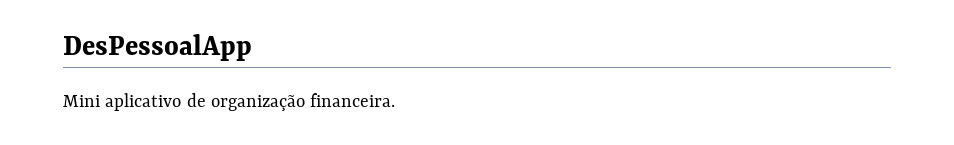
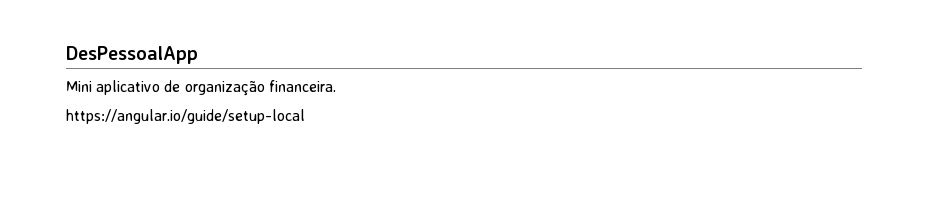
+ https://angular.io/guide/setup-local

